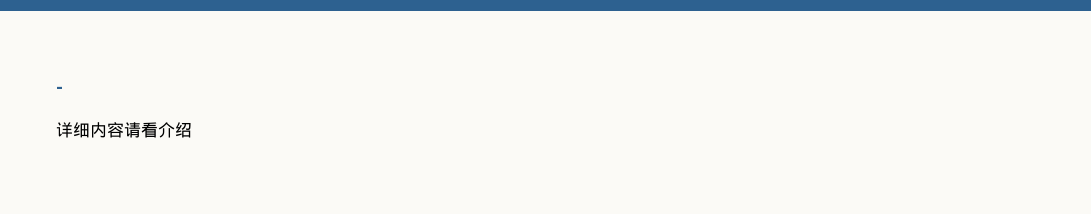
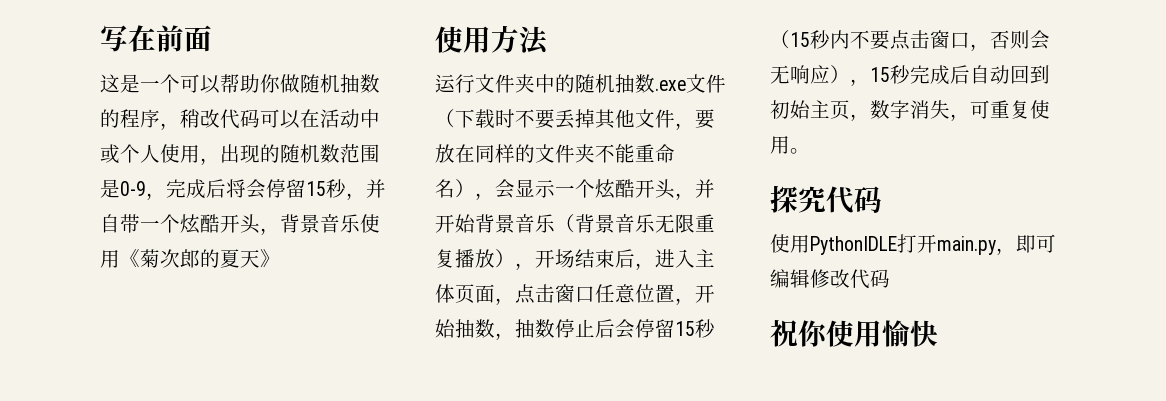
- -
- 详细内容请看介绍
+ 写在前面
+ 这是一个可以帮助你做随机抽数的程序，稍改代码可以在活动中或个人使用，出现的随机数范围是0-9，完成后将会停留15秒，并自带一个炫酷开头，背景音乐使用《菊次郎的夏天》
+ 使用方法
+ 运行文件夹中的随机抽数.exe文件（下载时不要丢掉其他文件，要放在同样的文件夹不能重命名），会显示一个炫酷开头，并开始背景音乐（背景音乐无限重复播放），开场结束后，进入主体页面，点击窗口任意位置，开始抽数，抽数停止后会停留15秒（15秒内不要点击窗口，否则会无响应），15秒完成后自动回到初始主页，数字消失，可重复使用。
+ 探究代码
+ 使用PythonIDLE打开main.py，即可编辑修改代码
+ 祝你使用愉快

